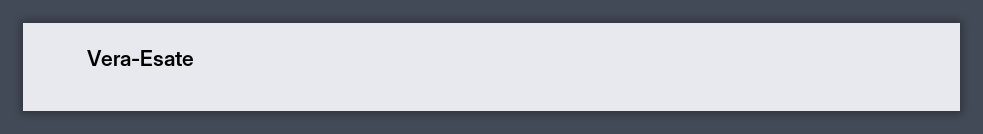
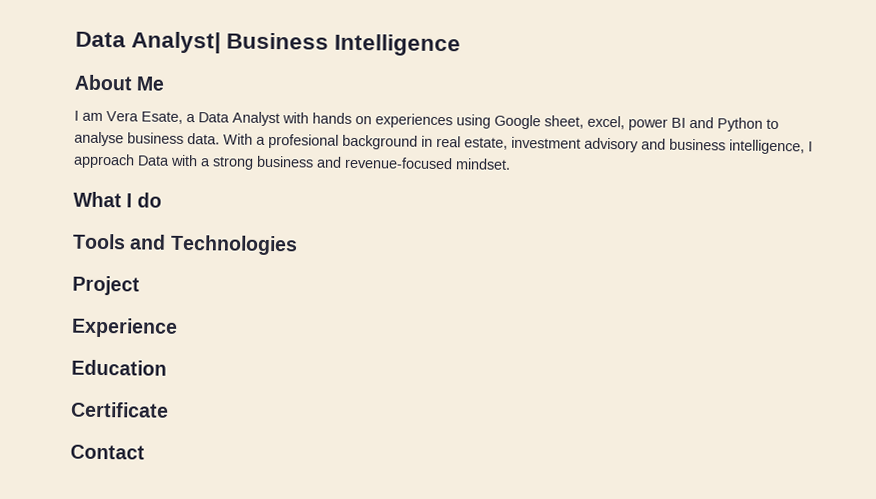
- Vera-Esate
+ Data Analyst| Business Intelligence
+ About Me
+ I am Vera Esate, a Data Analyst with hands on experiences using Google sheet, excel, power BI and Python to analyse business data. With a profesional background in real estate, investment advisory and business intelligence, I approach Data with a strong business and revenue-focused mindset.
+ What I do
+ Tools and Technologies
+ Project
+ Experience
+ Education
+ Certificate
+ Contact

